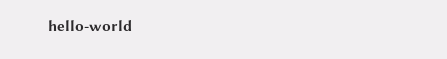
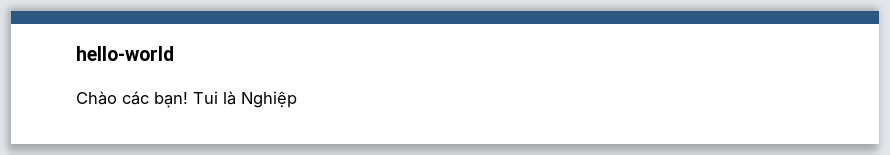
+ Chào các bạn! Tui là Nghiệp

